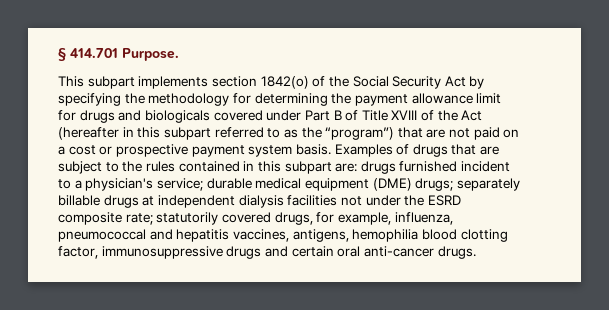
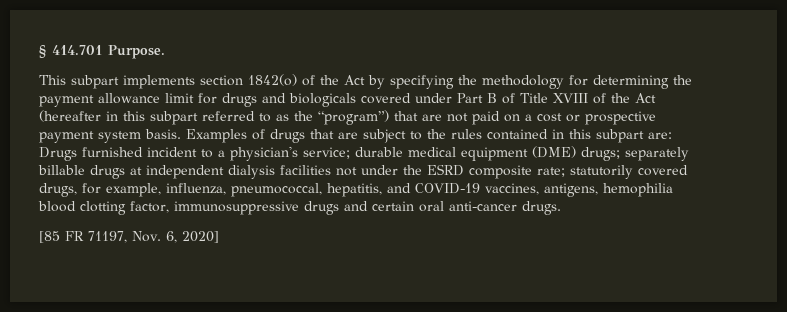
- This subpart implements section 1842(o) of the Social Security Act by specifying the methodology for determining the payment allowance limit for drugs and biologicals covered under Part B of Title XVIII of the Act (hereafter in this subpart referred to as the “program”) that are not paid on a cost or prospective payment system basis.
+ This subpart implements section 1842(o) of the Act by specifying the methodology for determining the payment allowance limit for drugs and biologicals covered under Part B of Title XVIII of the Act (hereafter in this subpart referred to as the “program”) that are not paid on a cost or prospective payment system basis.
- Examples of drugs that are subject to the rules contained in this subpart are: drugs furnished incident to a physician's service; durable medical equipment (DME) drugs; separately billable drugs at independent dialysis facilities not under the ESRD composite rate; statutorily covered drugs, for example, influenza, pneumococcal and hepatitis vaccines, antigens, hemophilia blood clotting factor, immunosuppressive drugs and certain oral anti-cancer drugs.
+ Examples of drugs that are subject to the rules contained in this subpart are: Drugs furnished incident to a physician's service; durable medical equipment (DME) drugs; separately billable drugs at independent dialysis facilities not under the ESRD composite rate; statutorily covered drugs, for example, influenza, pneumococcal, hepatitis, and COVID-19 vaccines, antigens, hemophilia blood clotting factor, immunosuppressive drugs and certain oral anti-cancer drugs.
+ [85 FR 71197, Nov. 6, 2020]

